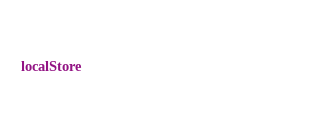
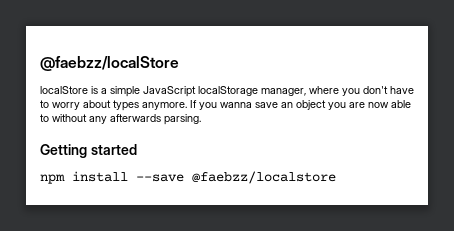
- localStore
+ @faebzz/localStore
+ localStore is a simple JavaScript localStorage manager, where you don't have to worry about types anymore. If you wanna save an object you are now able to without any afterwards parsing.
+ Getting started
+ npm install --save @faebzz/localstore

